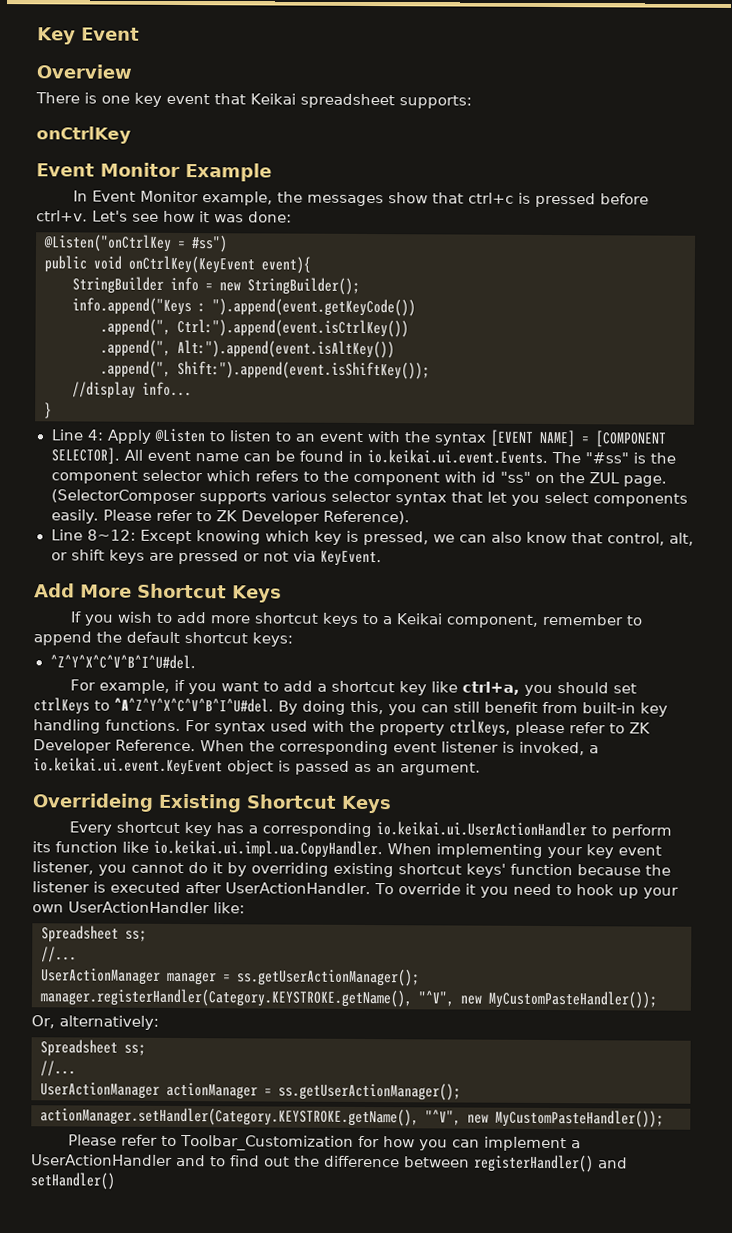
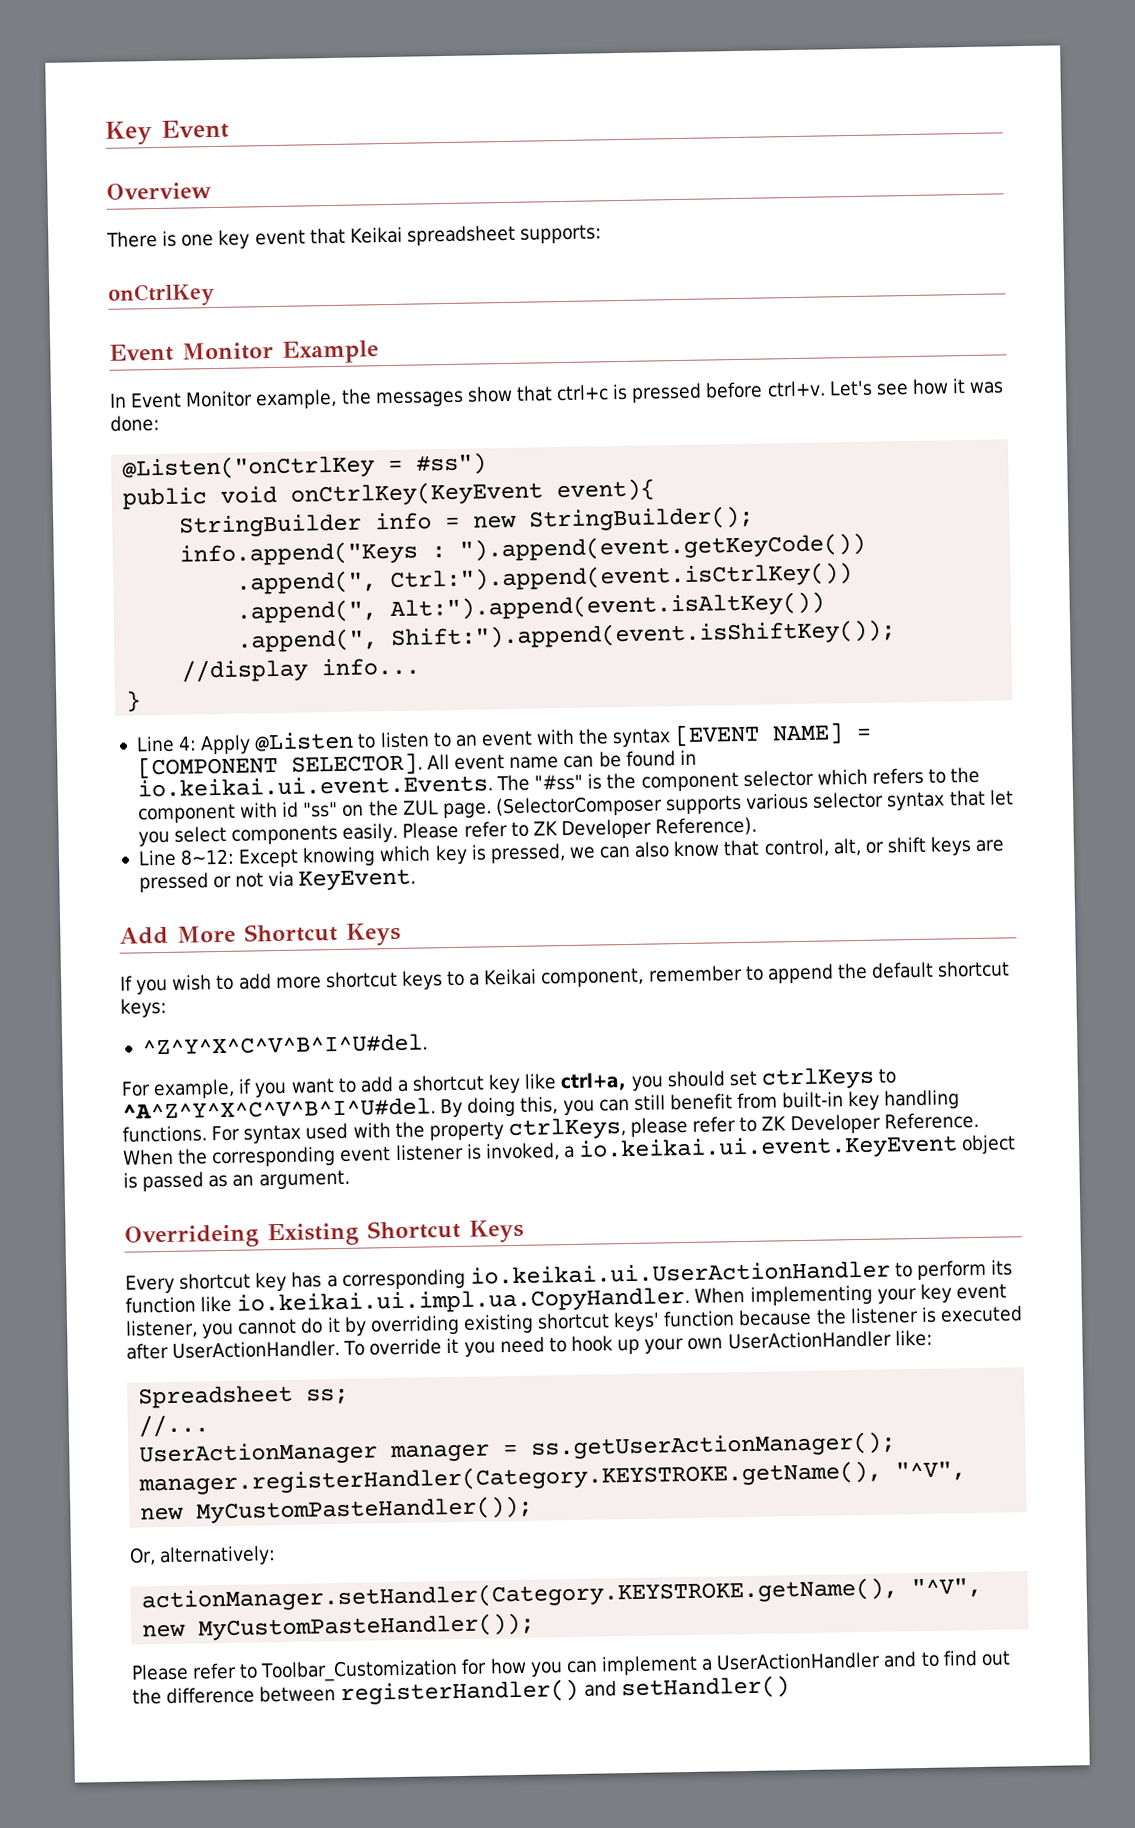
  Or, alternatively:
- Spreadsheet ss;
- //...
- UserActionManager actionManager = ss.getUserActionManager();

